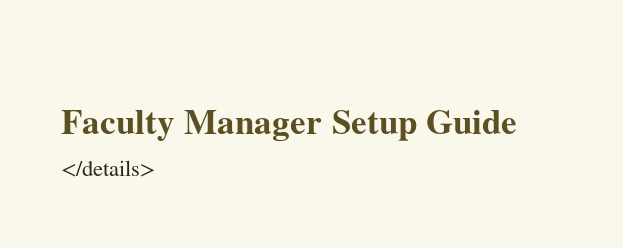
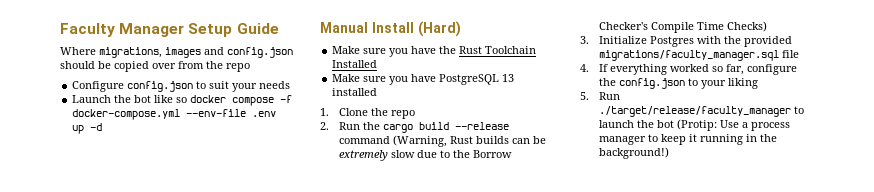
- </details>
+ Where migrations, images and config.json should be copied over from the repo
+ Configure config.json to suit your needs
+ Launch the bot like so docker compose -f docker-compose.yml --env-file .env up -d
+ Manual Install (Hard)
+ Make sure you have the Rust Toolchain Installed
+ Make sure you have PostgreSQL 13 installed
+ 1. Clone the repo
+ 2. Run the cargo build --release command (Warning, Rust builds can be extremely slow due to the Borrow Checker's Compile Time Checks)
+ 3. Initialize Postgres with the provided migrations/faculty_manager.sql file
+ 4. If everything worked so far, configure the config.json to your liking
+ 5. Run ./target/release/faculty_manager to launch the bot (Protip: Use a process manager to keep it running in the background!)

